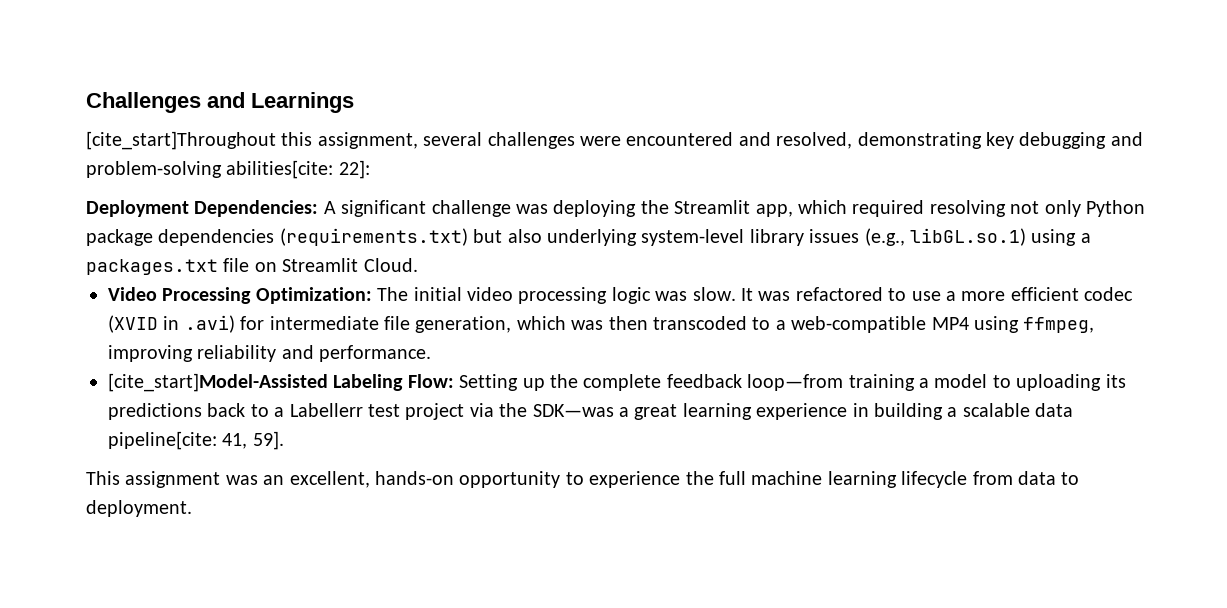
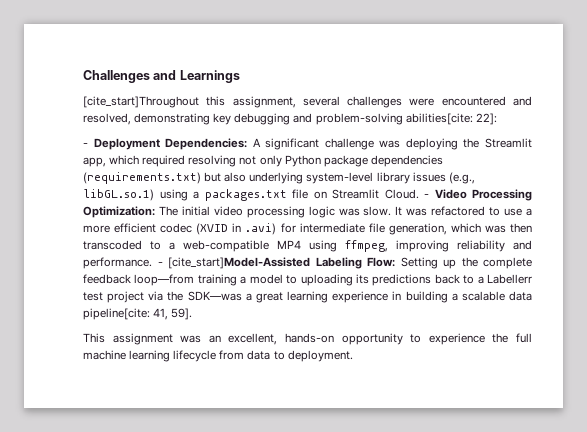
- Deployment Dependencies: A significant challenge was deploying the Streamlit app, which required resolving not only Python package dependencies (requirements.txt) but also underlying system-level library issues (e.g., libGL.so.1) using a packages.txt file on Streamlit Cloud.
- Video Processing Optimization: The initial video processing logic was slow.
+ - Deployment Dependencies: A significant challenge was deploying the Streamlit app, which required resolving not only Python package dependencies (requirements.txt) but also underlying system-level library issues (e.g., libGL.so.1) using a packages.txt file on Streamlit Cloud. - Video Processing Optimization: The initial video processing logic was slow.
- It was refactored to use a more efficient codec (XVID in .avi) for intermediate file generation, which was then transcoded to a web-compatible MP4 using ffmpeg, improving reliability and performance.
- [cite_start]Model-Assisted Labeling Flow:
+ It was refactored to use a more efficient codec (XVID in .avi) for intermediate file generation, which was then transcoded to a web-compatible MP4 using ffmpeg, improving reliability and performance. - [cite_start]Model-Assisted Labeling Flow:

